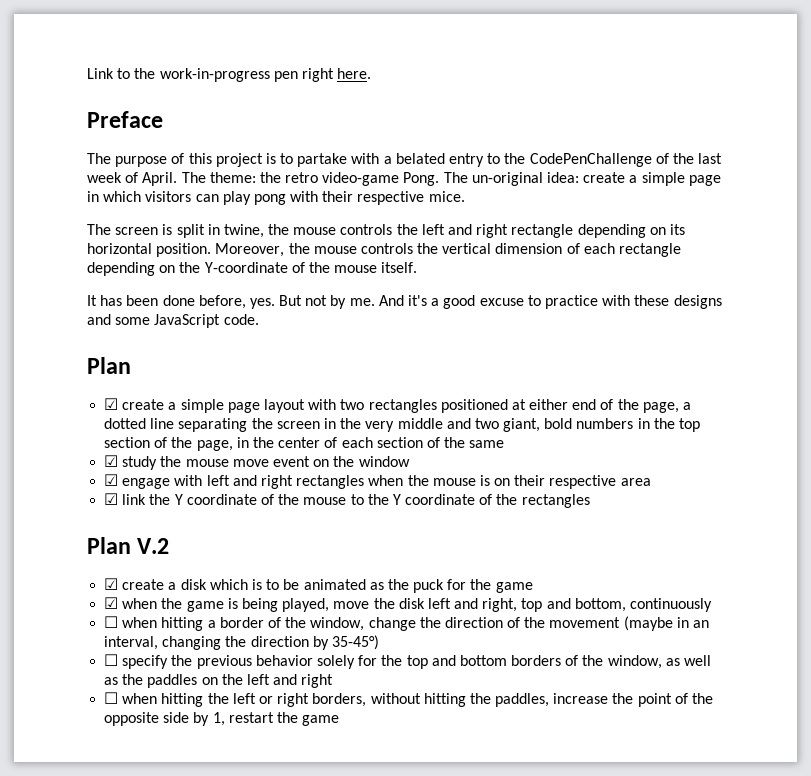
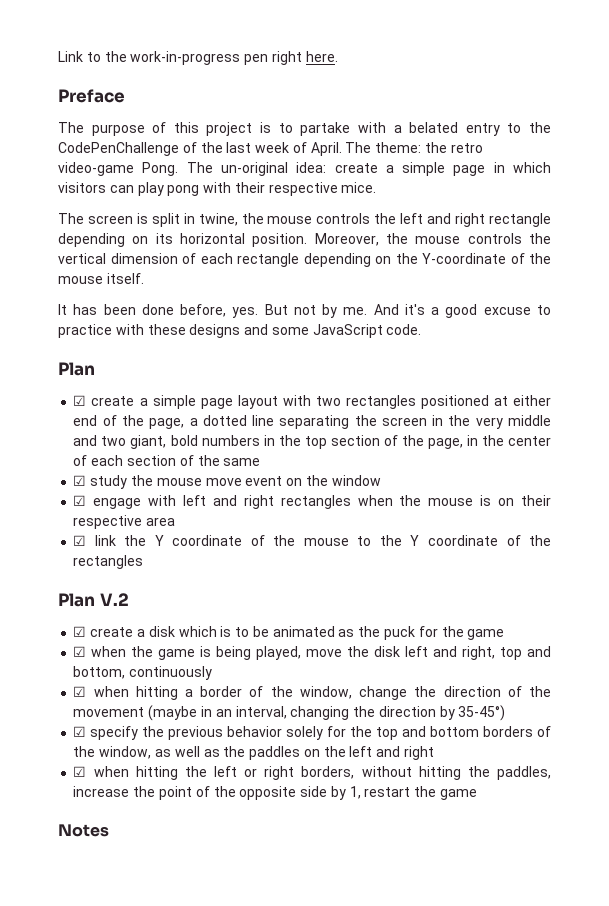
- ☐ when hitting a border of the window, change the direction of the movement (maybe in an interval, changing the direction by 35-45°)
+ ☑ when hitting a border of the window, change the direction of the movement (maybe in an interval, changing the direction by 35-45°)
- ☐ specify the previous behavior solely for the top and bottom borders of the window, as well as the paddles on the left and right
+ ☑ specify the previous behavior solely for the top and bottom borders of the window, as well as the paddles on the left and right
- ☐ when hitting the left or right borders, without hitting the paddles, increase the point of the opposite side by 1, restart the game
+ ☑ when hitting the left or right borders, without hitting the paddles, increase the point of the opposite side by 1, restart the game
+ Notes

